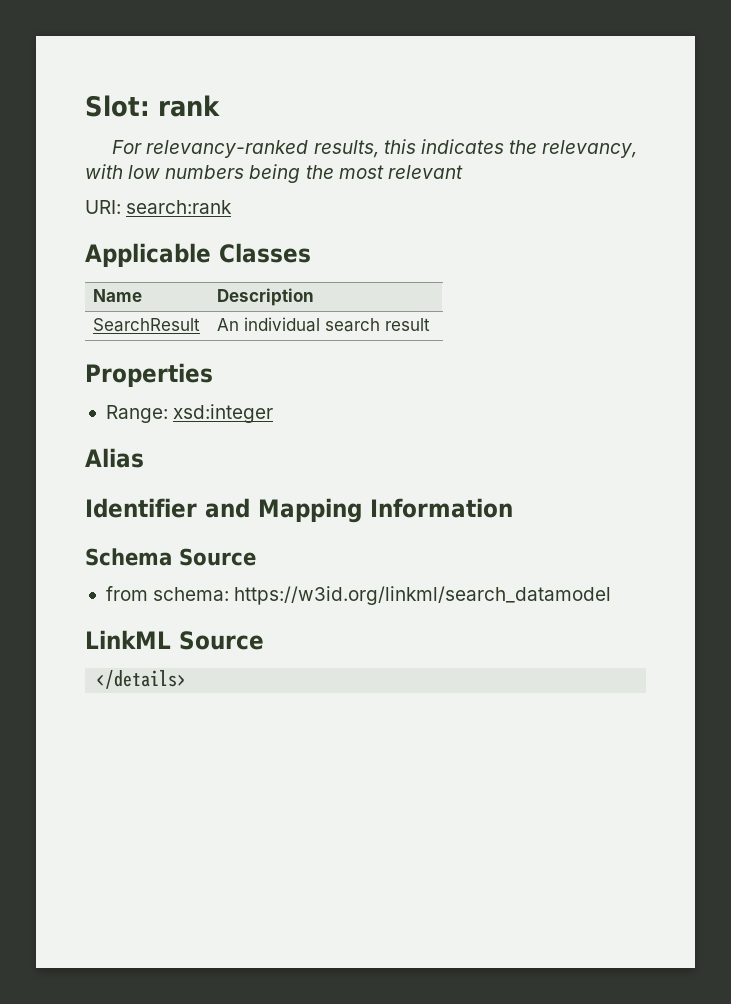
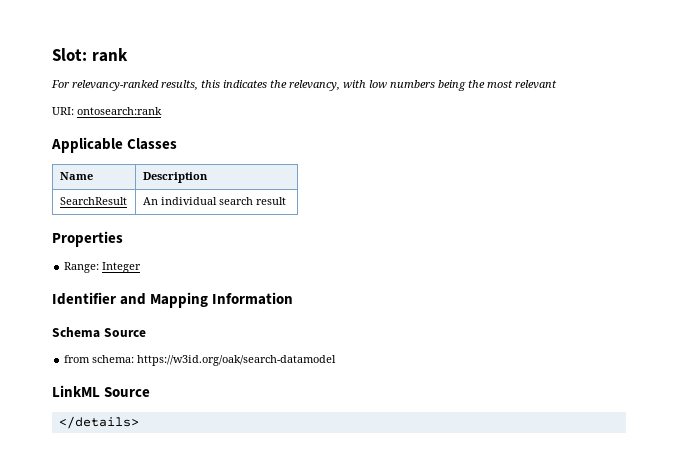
- URI: search:rank
+ URI: ontosearch:rank
- Range: xsd:integer
- Alias
+ Range: Integer
- from schema: https://w3id.org/linkml/search_datamodel
+ from schema: https://w3id.org/oak/search-datamodel

